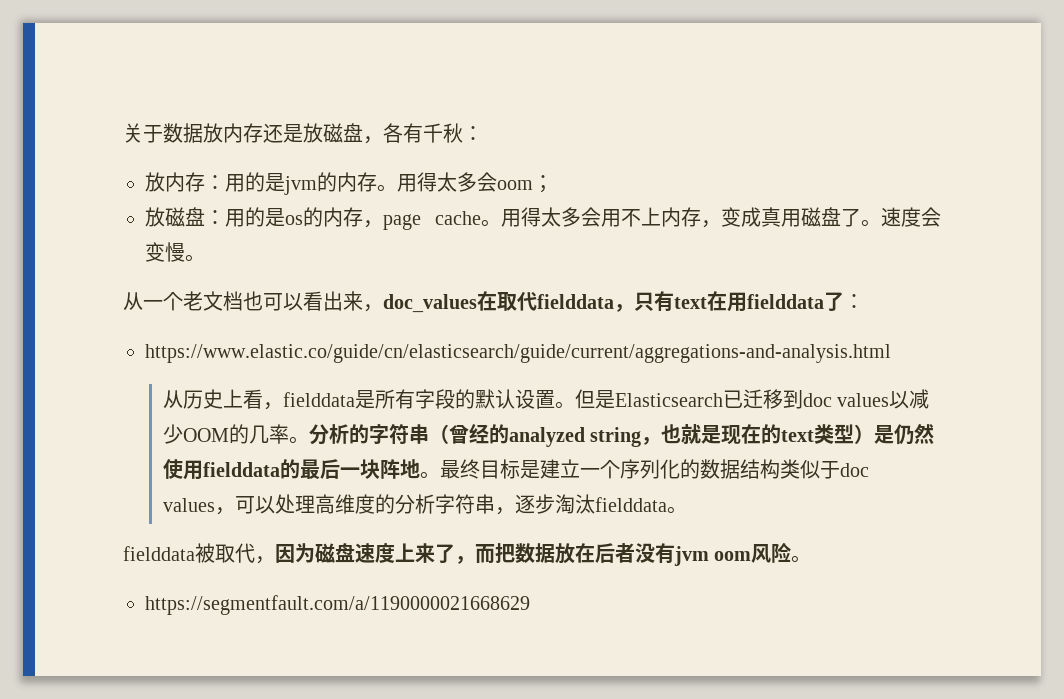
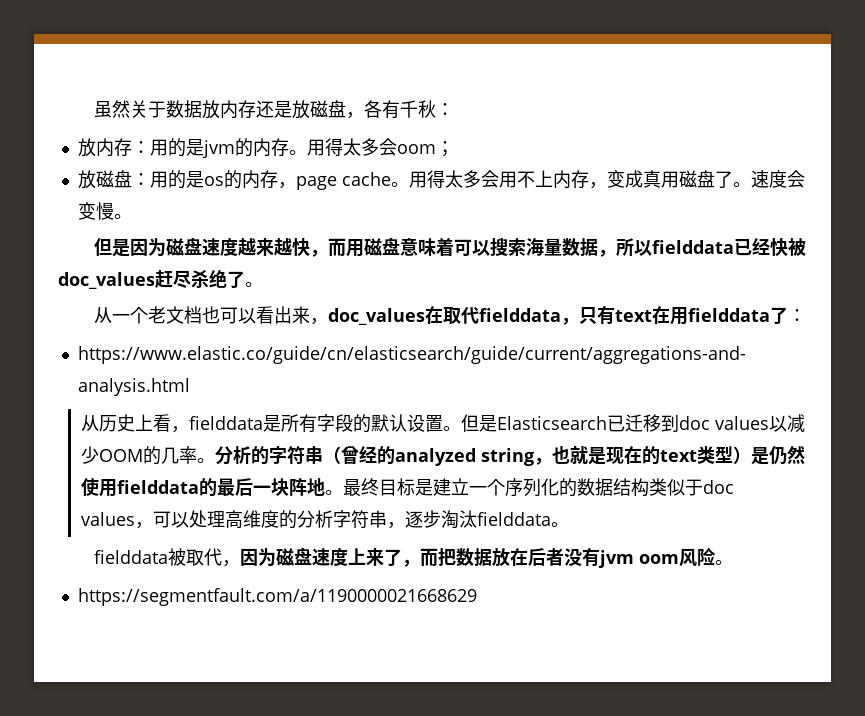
- 关于数据放内存还是放磁盘，各有千秋：
+ 虽然关于数据放内存还是放磁盘，各有千秋：
+ 但是因为磁盘速度越来越快，而用磁盘意味着可以搜索海量数据，所以fielddata已经快被doc_values赶尽杀绝了。

